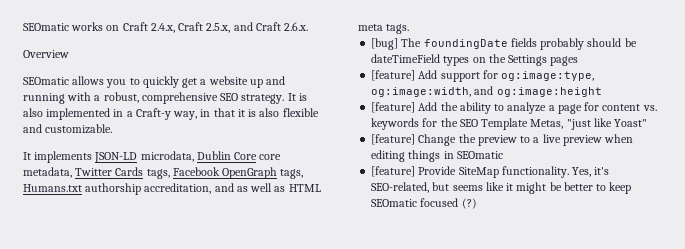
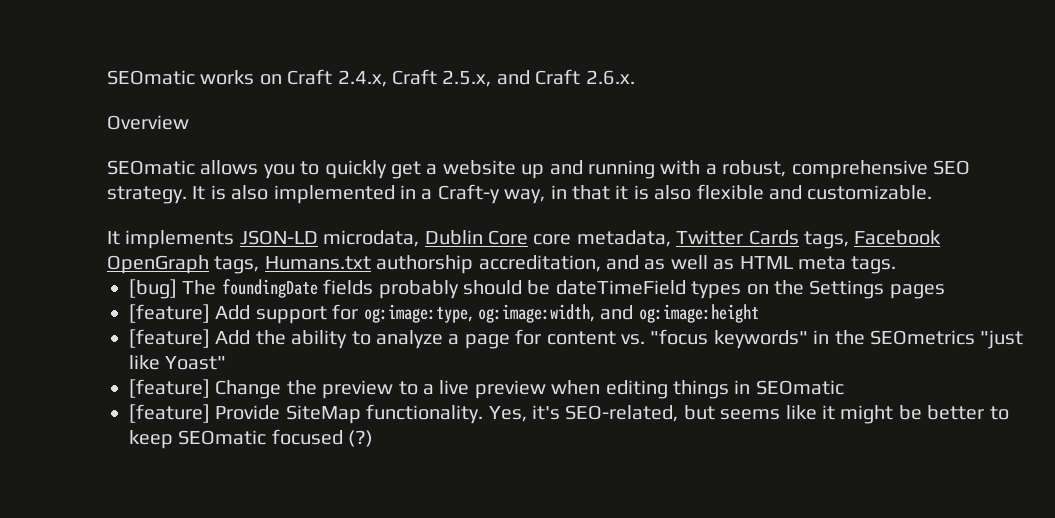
- [feature] Add the ability to analyze a page for content vs. keywords for the SEO Template Metas, "just like Yoast"
+ [feature] Add the ability to analyze a page for content vs. "focus keywords" in the SEOmetrics "just like Yoast"

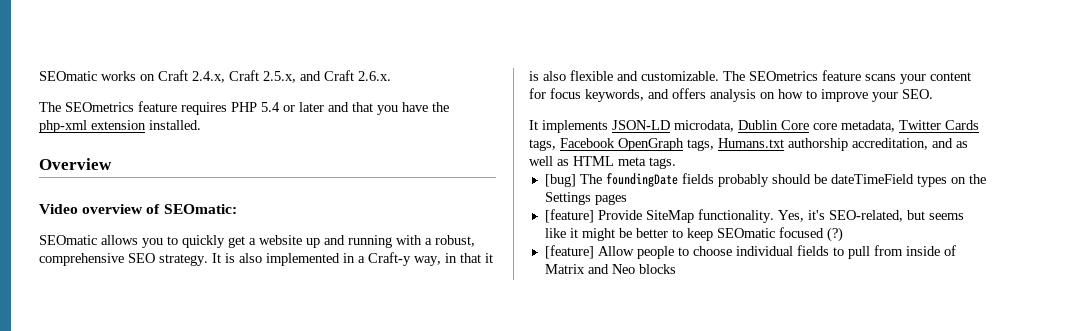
+ The SEOmetrics feature requires PHP 5.4 or later and that you have the php-xml extension installed.
  Overview
+ Video overview of SEOmatic:
+ The SEOmetrics feature scans your content for focus keywords, and offers analysis on how to improve your SEO.
- [feature] Add support for og:image:type, og:image:width, and og:image:height
- [feature] Add the ability to analyze a page for content vs. "focus keywords" in the SEOmetrics "just like Yoast"
- [feature] Change the preview to a live preview when editing things in SEOmatic
+ [feature] Allow people to choose individual fields to pull from inside of Matrix and Neo blocks

